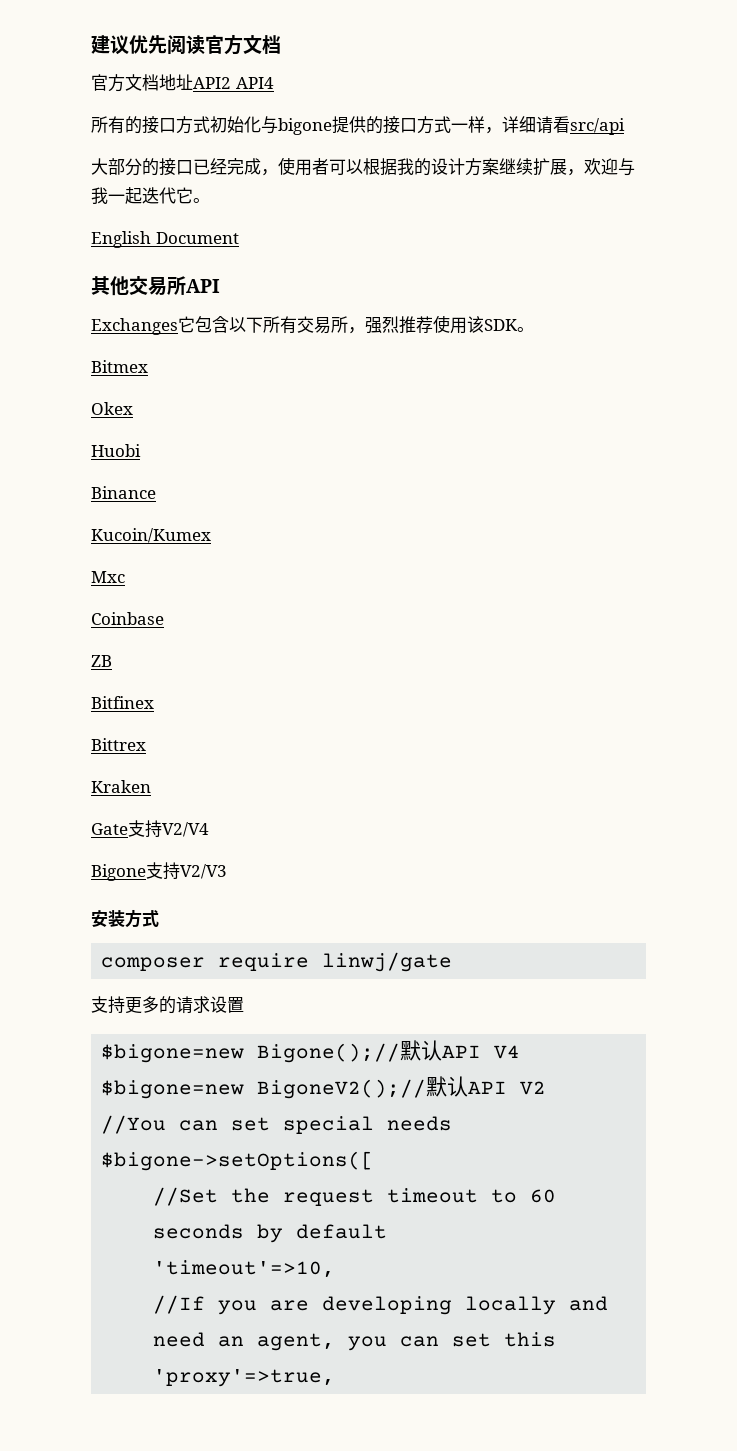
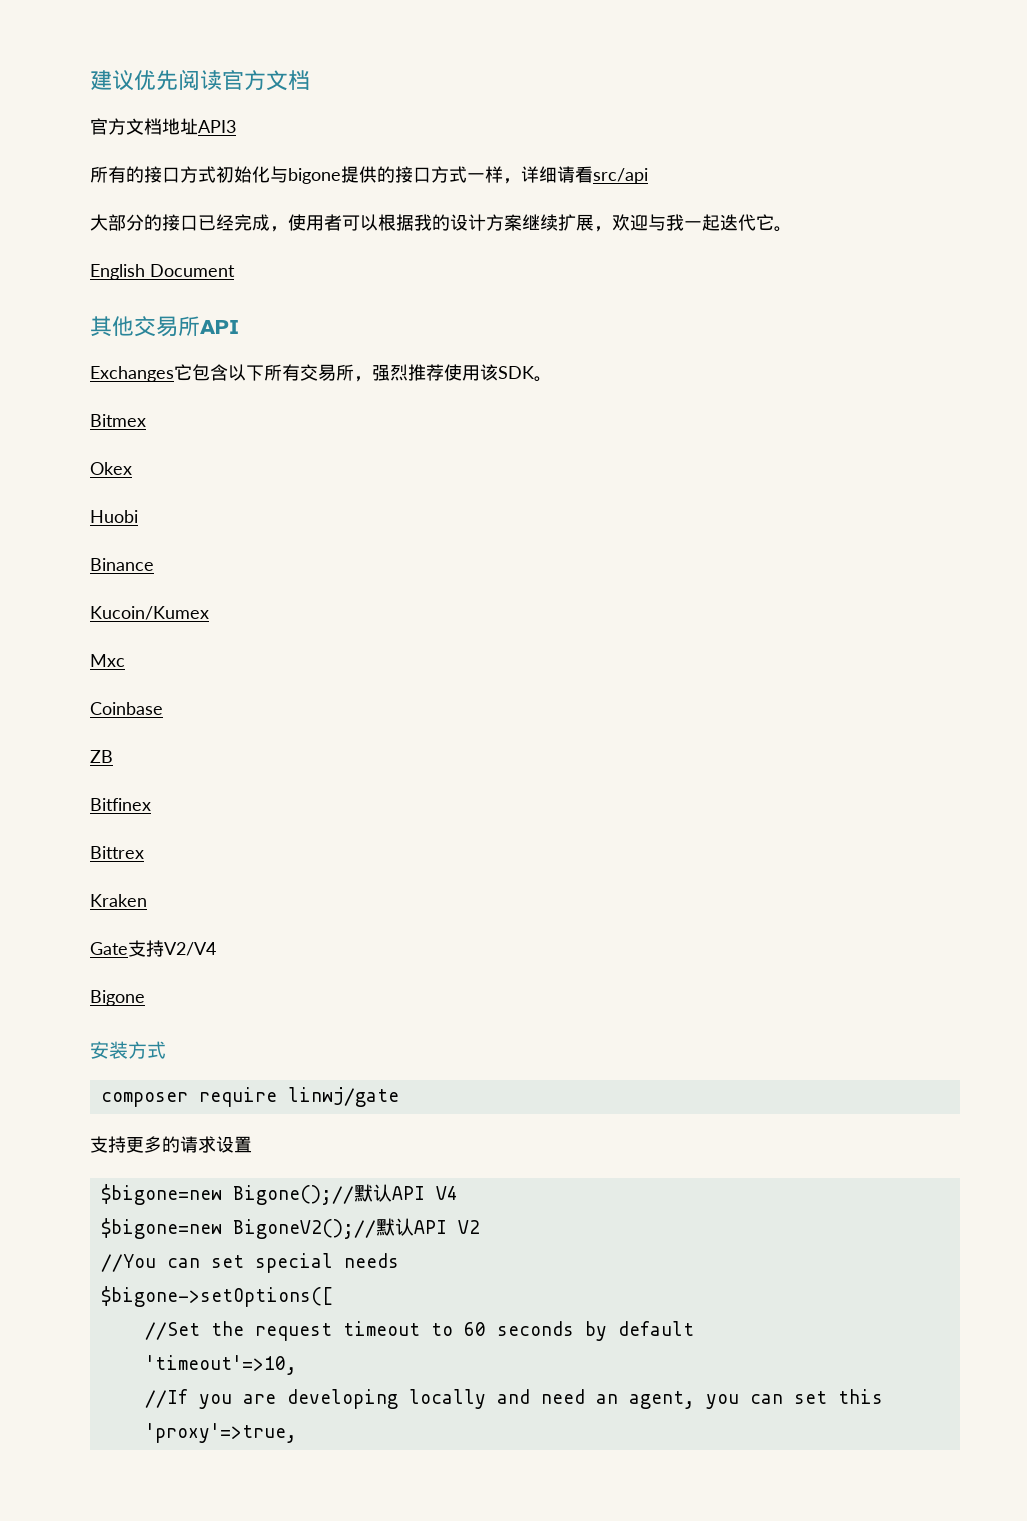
- 官方文档地址API2 API4
+ 官方文档地址API3
- Bigone支持V2/V3
+ Bigone

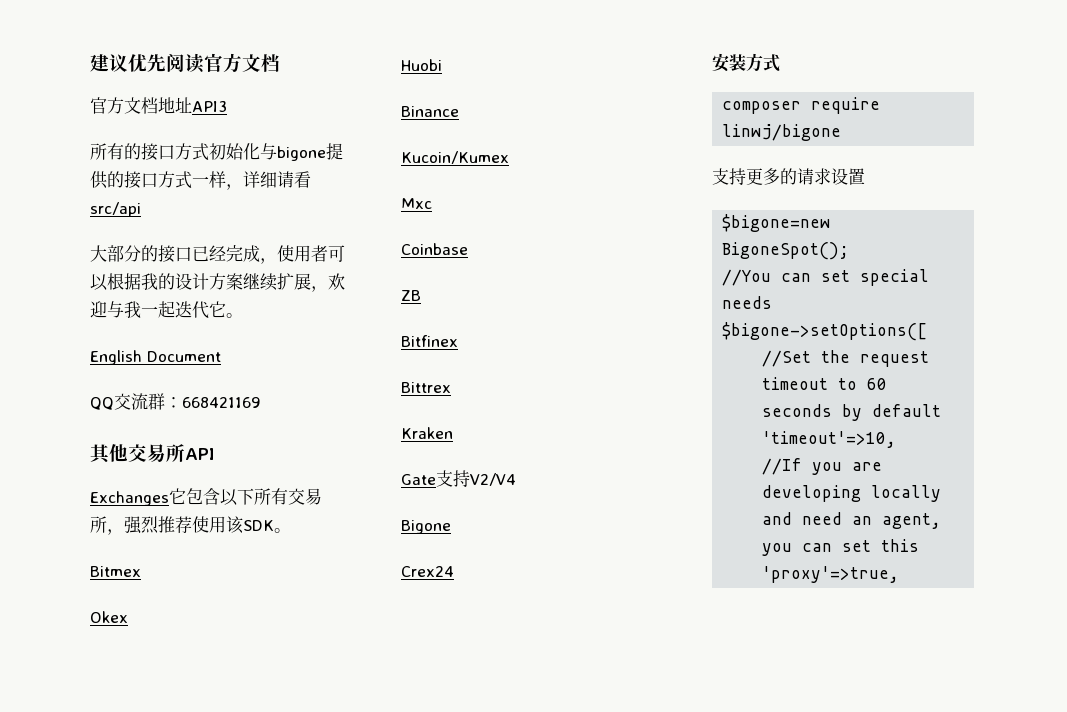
+ QQ交流群：668421169
+ Crex24
- composer require linwj/gate
+ composer require linwj/bigone
- $bigone=new Bigone();//默认API V4
- $bigone=new BigoneV2();//默认API V2
+ $bigone=new BigoneSpot();

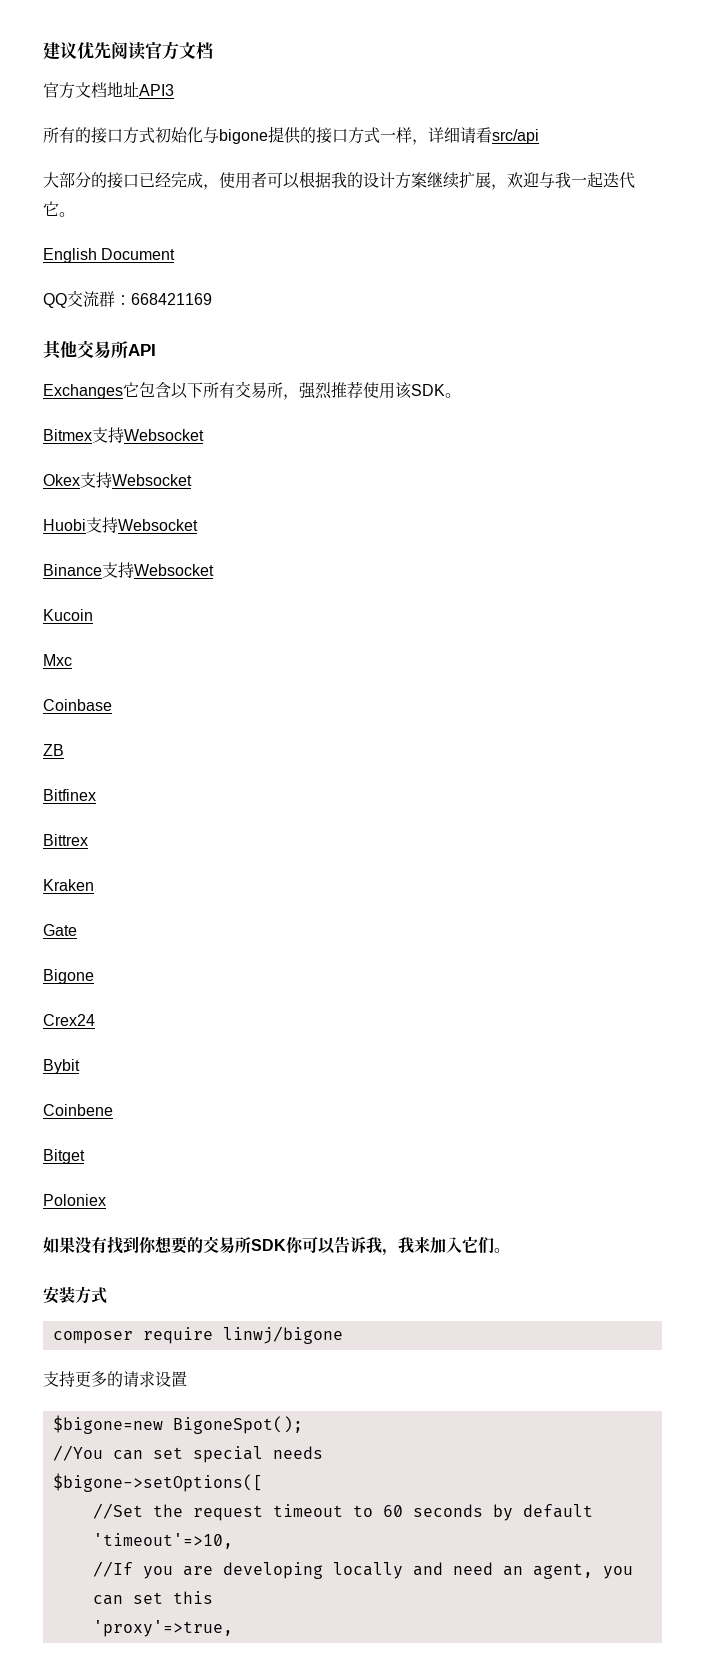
- Bitmex
+ Bitmex支持Websocket
- Okex
+ Okex支持Websocket
- Huobi
+ Huobi支持Websocket
- Binance
- Kucoin/Kumex
+ Binance支持Websocket
+ Kucoin
- Gate支持V2/V4
+ Gate
+ Bybit
+ Coinbene
+ Bitget
+ Poloniex
+ 如果没有找到你想要的交易所SDK你可以告诉我，我来加入它们。

